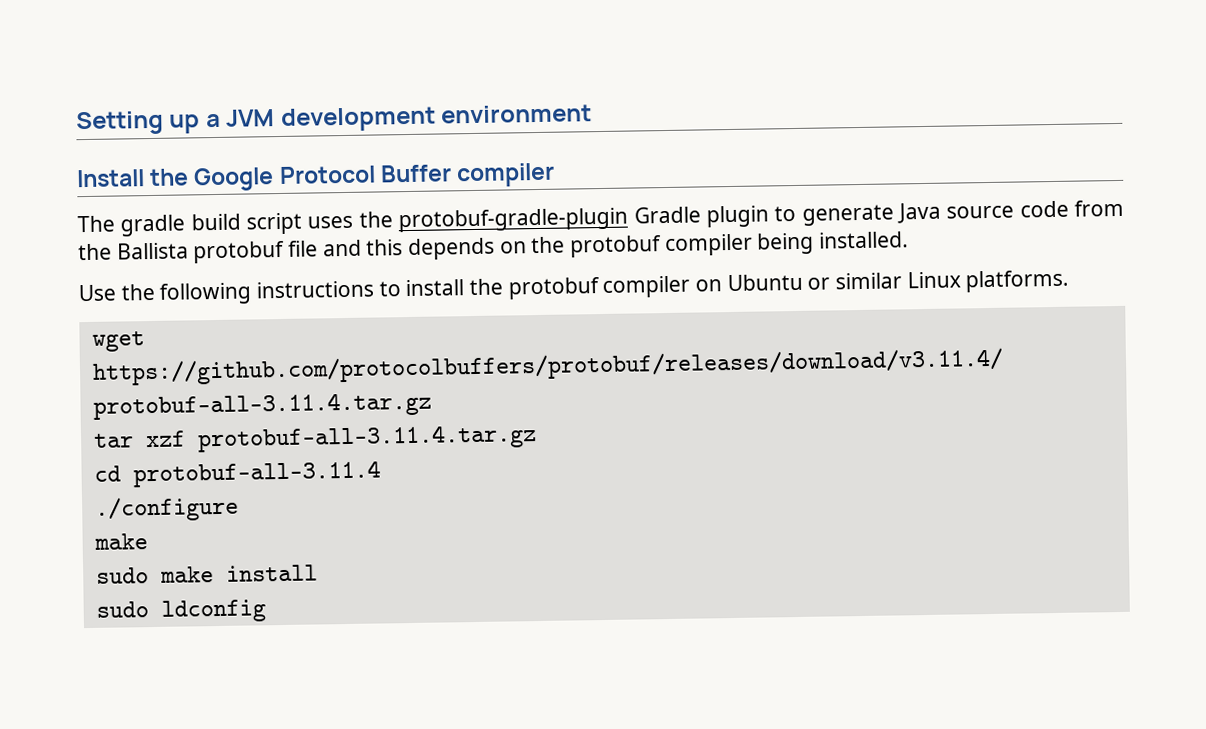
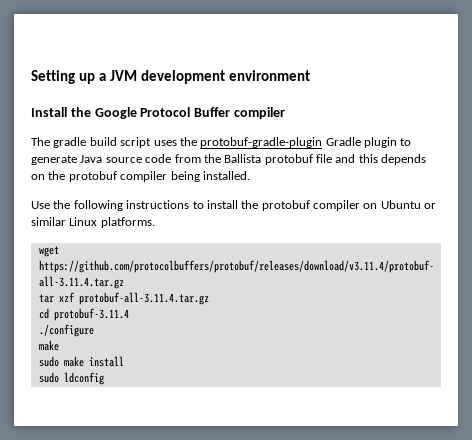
- cd protobuf-all-3.11.4
+ cd protobuf-3.11.4

